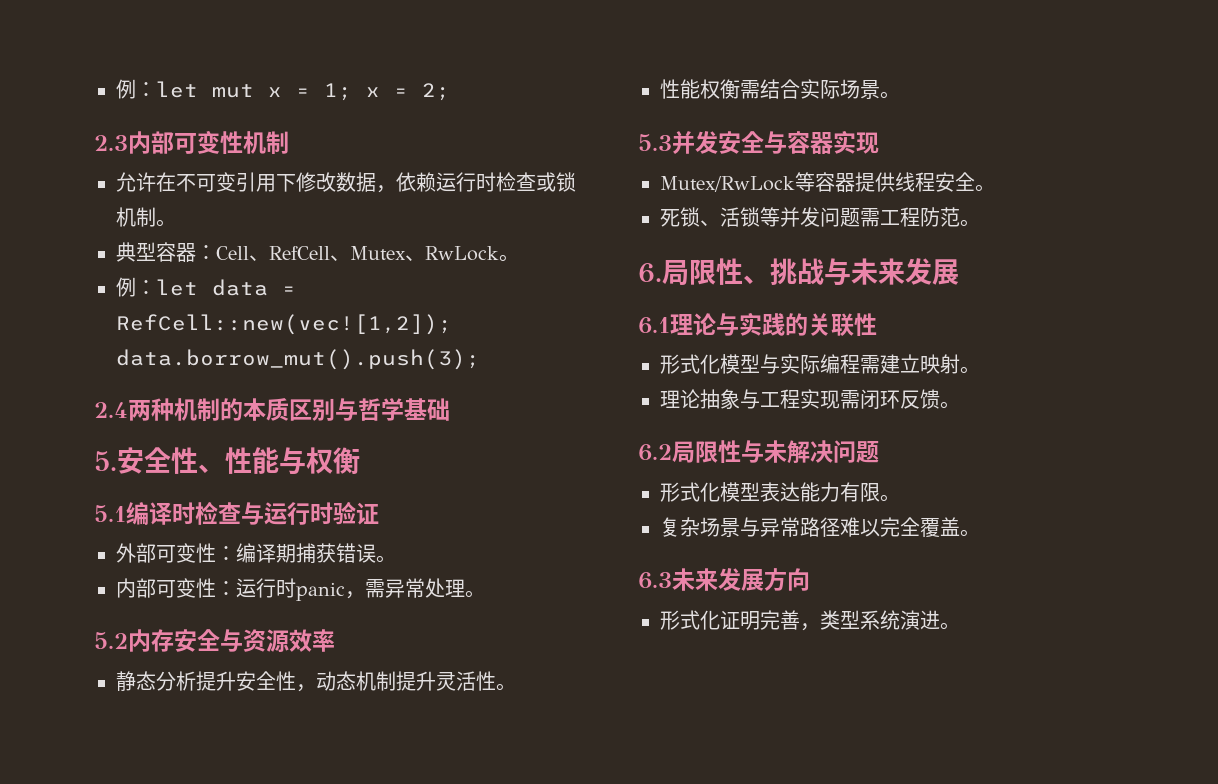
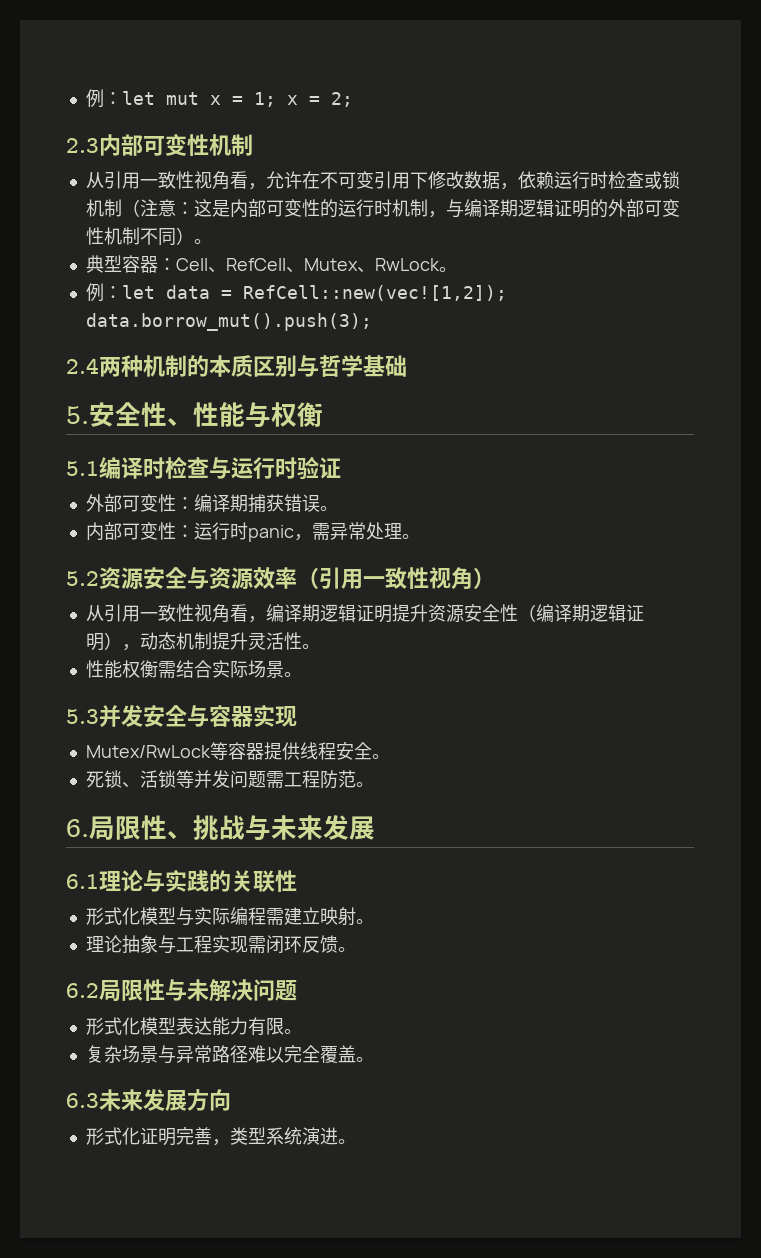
- 允许在不可变引用下修改数据，依赖运行时检查或锁机制。
+ 从引用一致性视角看，允许在不可变引用下修改数据，依赖运行时检查或锁机制（注意：这是内部可变性的运行时机制，与编译期逻辑证明的外部可变性机制不同）。
- 5.2内存安全与资源效率
- 静态分析提升安全性，动态机制提升灵活性。
+ 5.2资源安全与资源效率（引用一致性视角）
+ 从引用一致性视角看，编译期逻辑证明提升资源安全性（编译期逻辑证明），动态机制提升灵活性。

